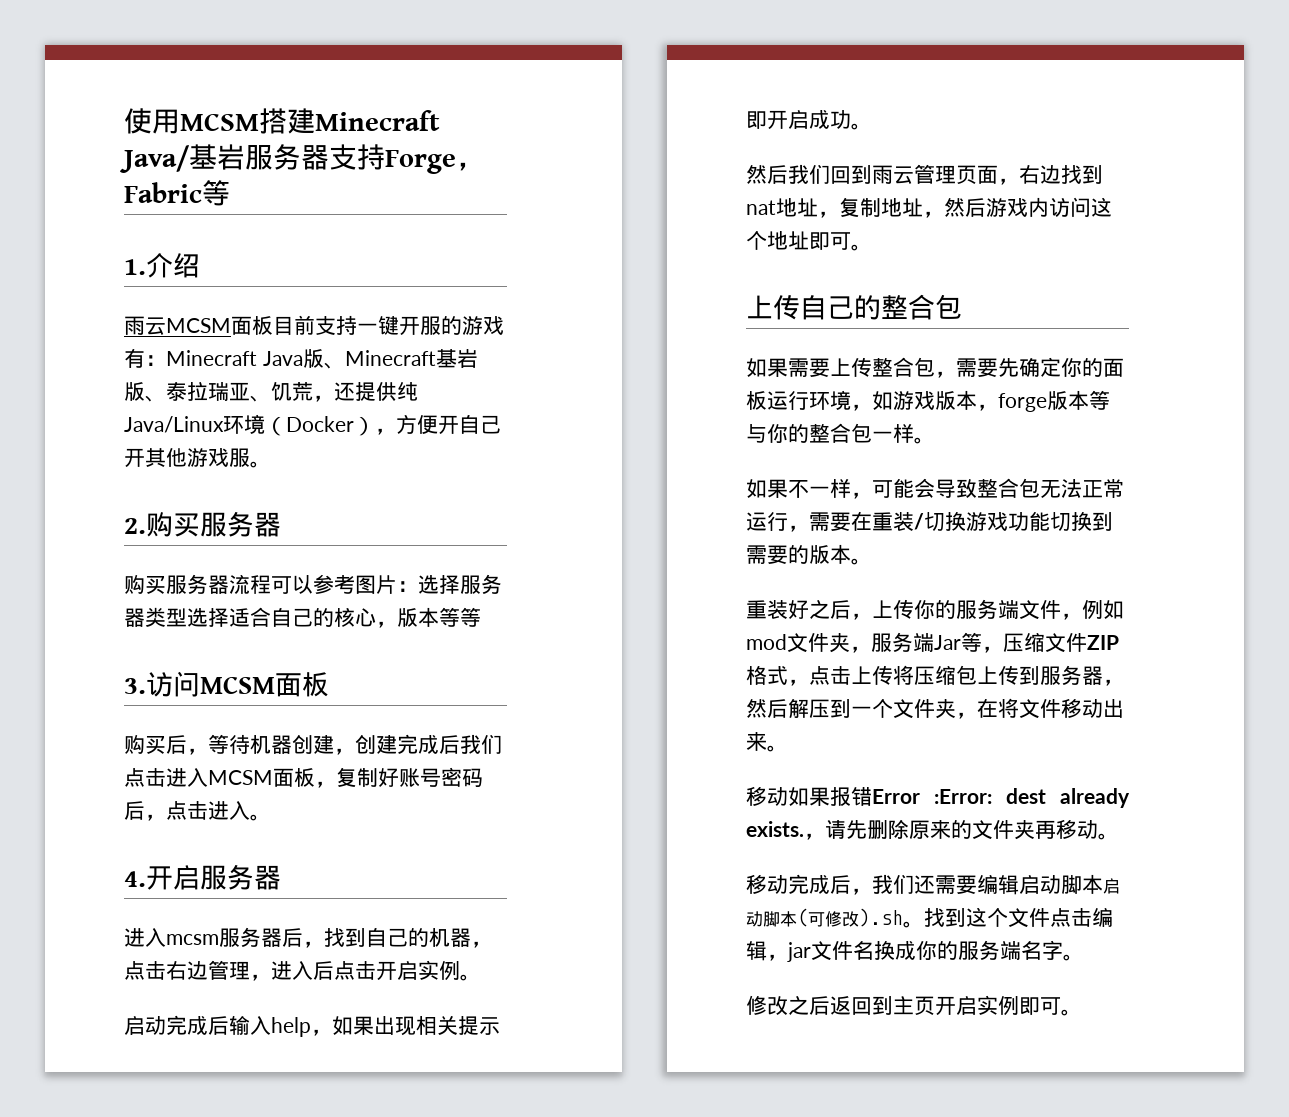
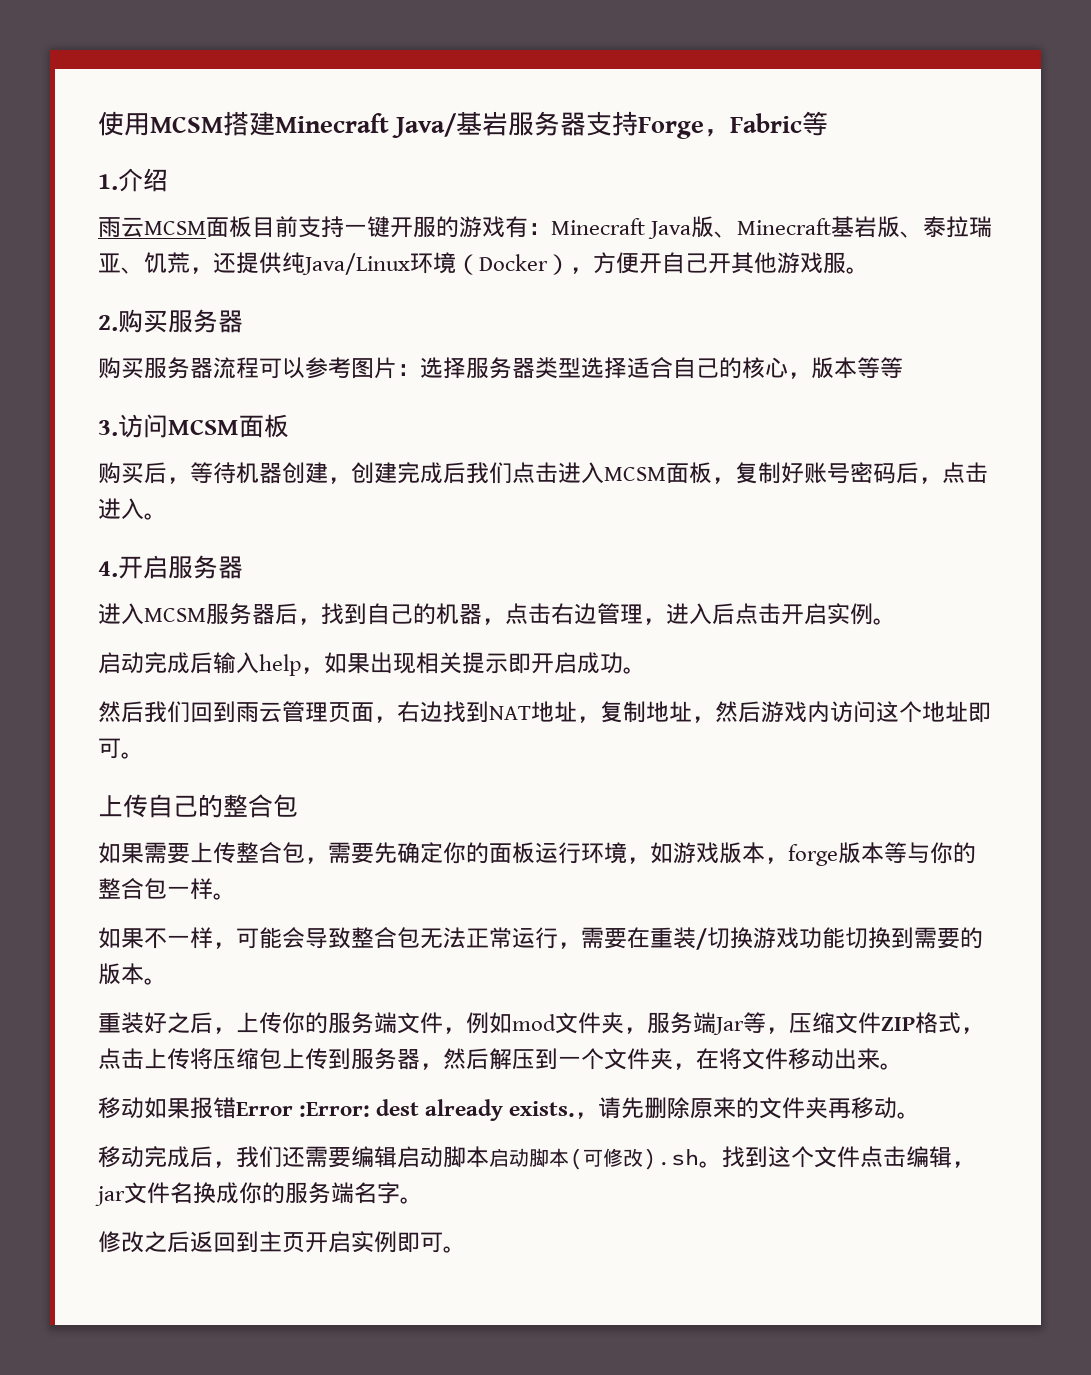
- 进入mcsm服务器后，找到自己的机器，点击右边管理，进入后点击开启实例。
+ 进入MCSM服务器后，找到自己的机器，点击右边管理，进入后点击开启实例。
- 然后我们回到雨云管理页面，右边找到nat地址，复制地址，然后游戏内访问这个地址即可。
+ 然后我们回到雨云管理页面，右边找到NAT地址，复制地址，然后游戏内访问这个地址即可。

